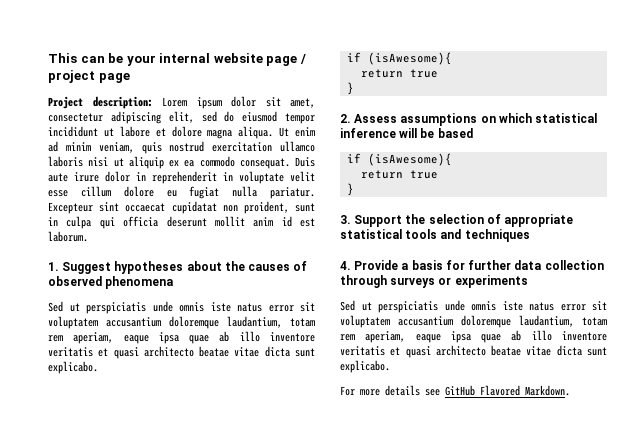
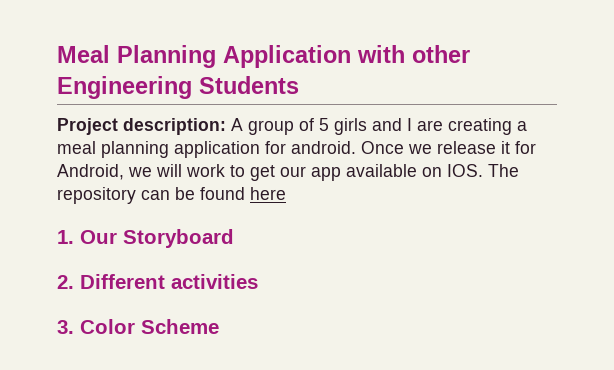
- This can be your internal website page / project page
- Project description: Lorem ipsum dolor sit amet, consectetur adipiscing elit, sed do eiusmod tempor incididunt ut labore et dolore magna aliqua. Ut enim ad minim veniam, quis nostrud exercitation ullamco laboris nisi ut aliquip ex ea commodo consequat. Duis aute irure dolor in reprehenderit in voluptate velit esse cillum dolore eu fugiat nulla pariatur. Excepteur sint occaecat cupidatat non proident, sunt in culpa qui officia deserunt mollit anim id est laborum.
- 1. Suggest hypotheses about the causes of observed phenomena
- Sed ut perspiciatis unde omnis iste natus error sit voluptatem accusantium doloremque laudantium, totam rem aperiam, eaque ipsa quae ab illo inventore veritatis et quasi architecto beatae vitae dicta sunt explicabo.
- if (isAwesome){
- return true
- }
- 2. Assess assumptions on which statistical inference will be based
- if (isAwesome){
- return true
- }
- 3. Support the selection of appropriate statistical tools and techniques
- 4. Provide a basis for further data collection through surveys or experiments
- Sed ut perspiciatis unde omnis iste natus error sit voluptatem accusantium doloremque laudantium, totam rem aperiam, eaque ipsa quae ab illo inventore veritatis et quasi architecto beatae vitae dicta sunt explicabo.
- For more details see GitHub Flavored Markdown.
+ Meal Planning Application with other Engineering Students
+ Project description: A group of 5 girls and I are creating a meal planning application for android. Once we release it for Android, we will work to get our app available on IOS. The repository can be found here
+ 1. Our Storyboard
+ 2. Different activities
+ 3. Color Scheme

